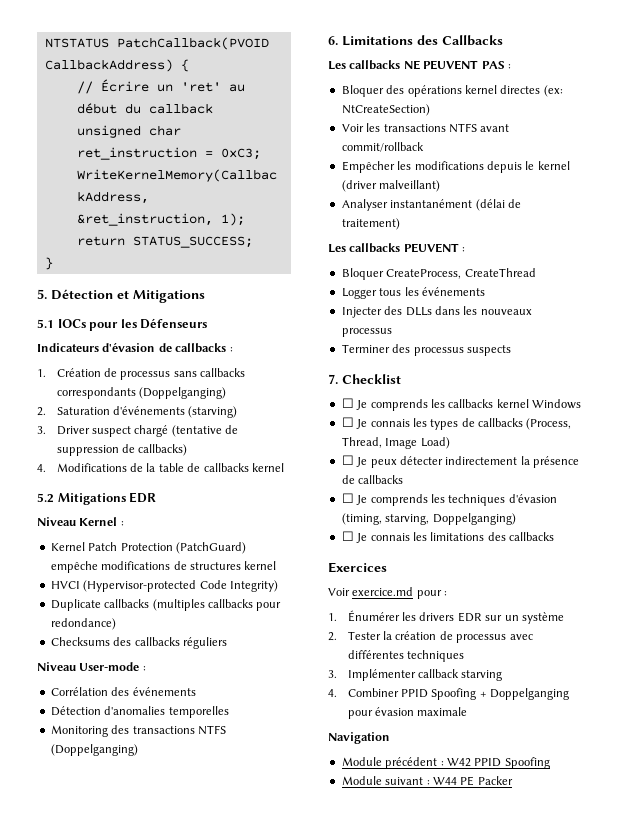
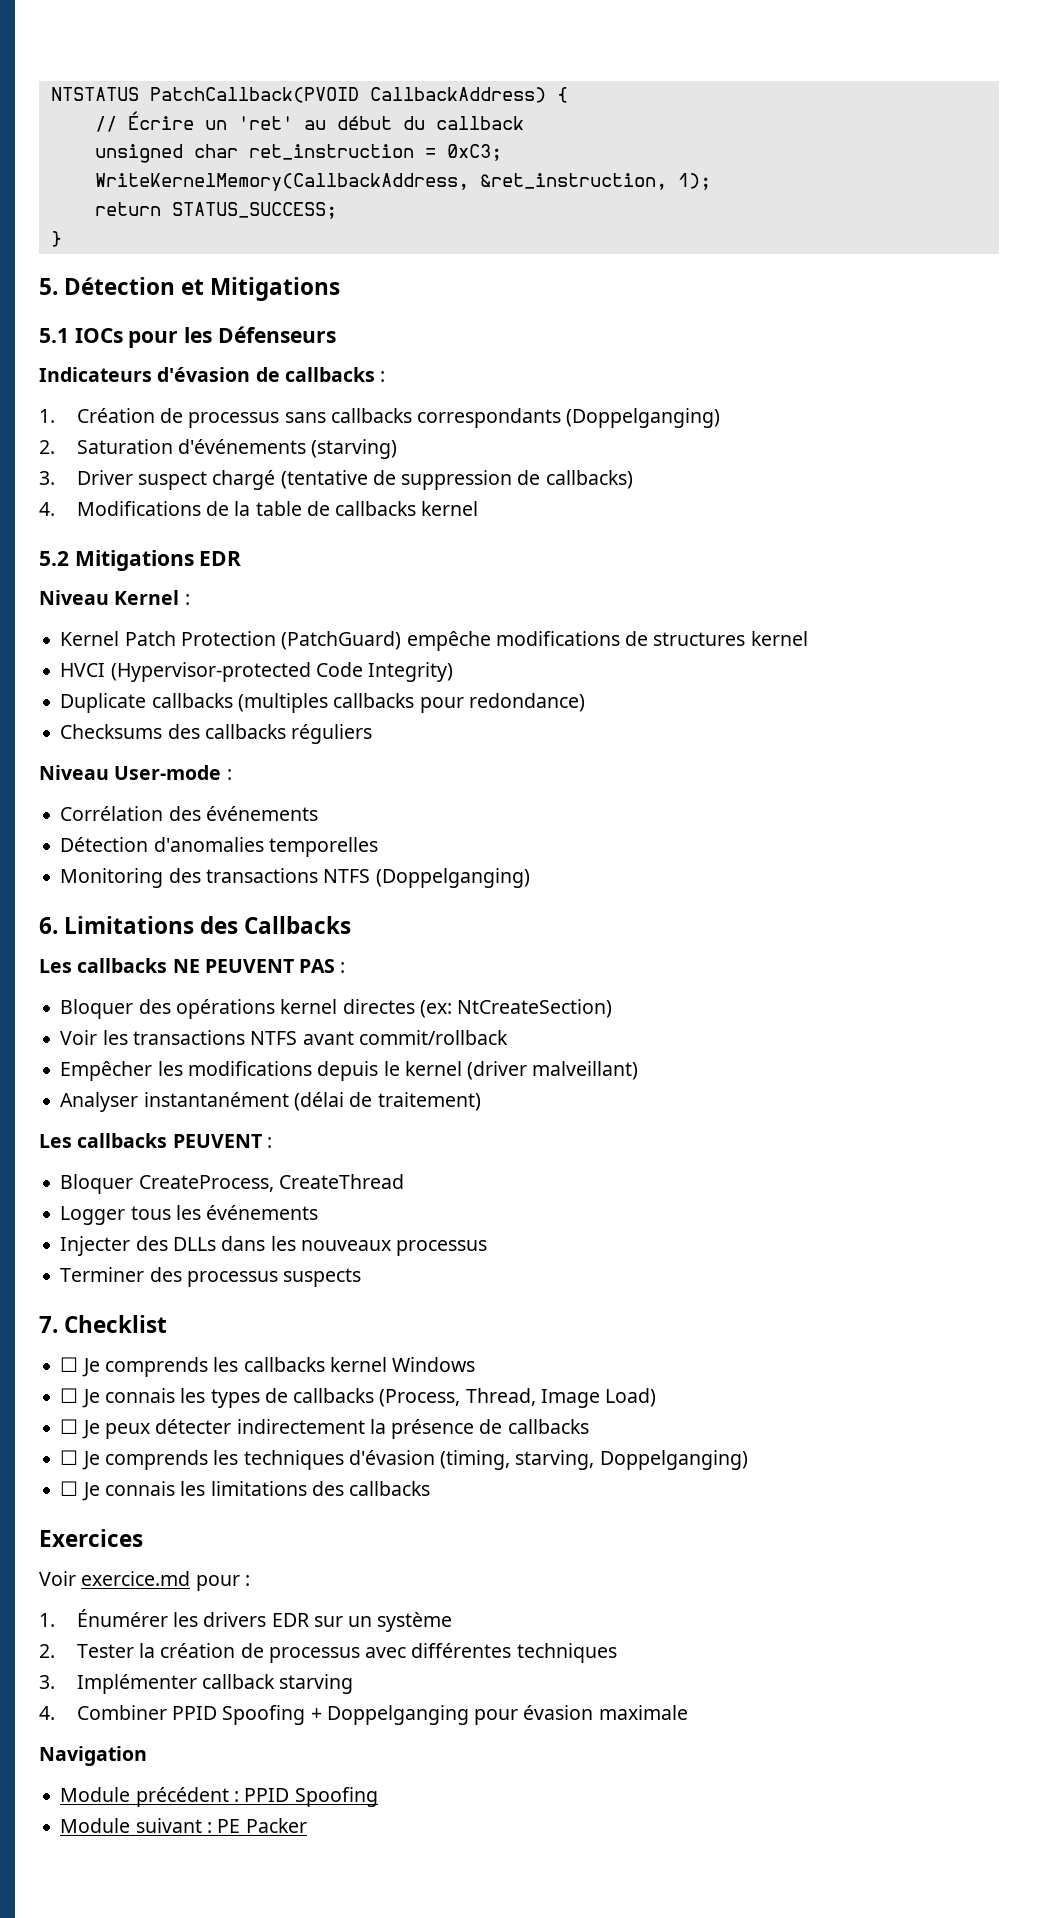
- Module précédent : W42 PPID Spoofing
+ Module précédent : PPID Spoofing
- Module suivant : W44 PE Packer
+ Module suivant : PE Packer

